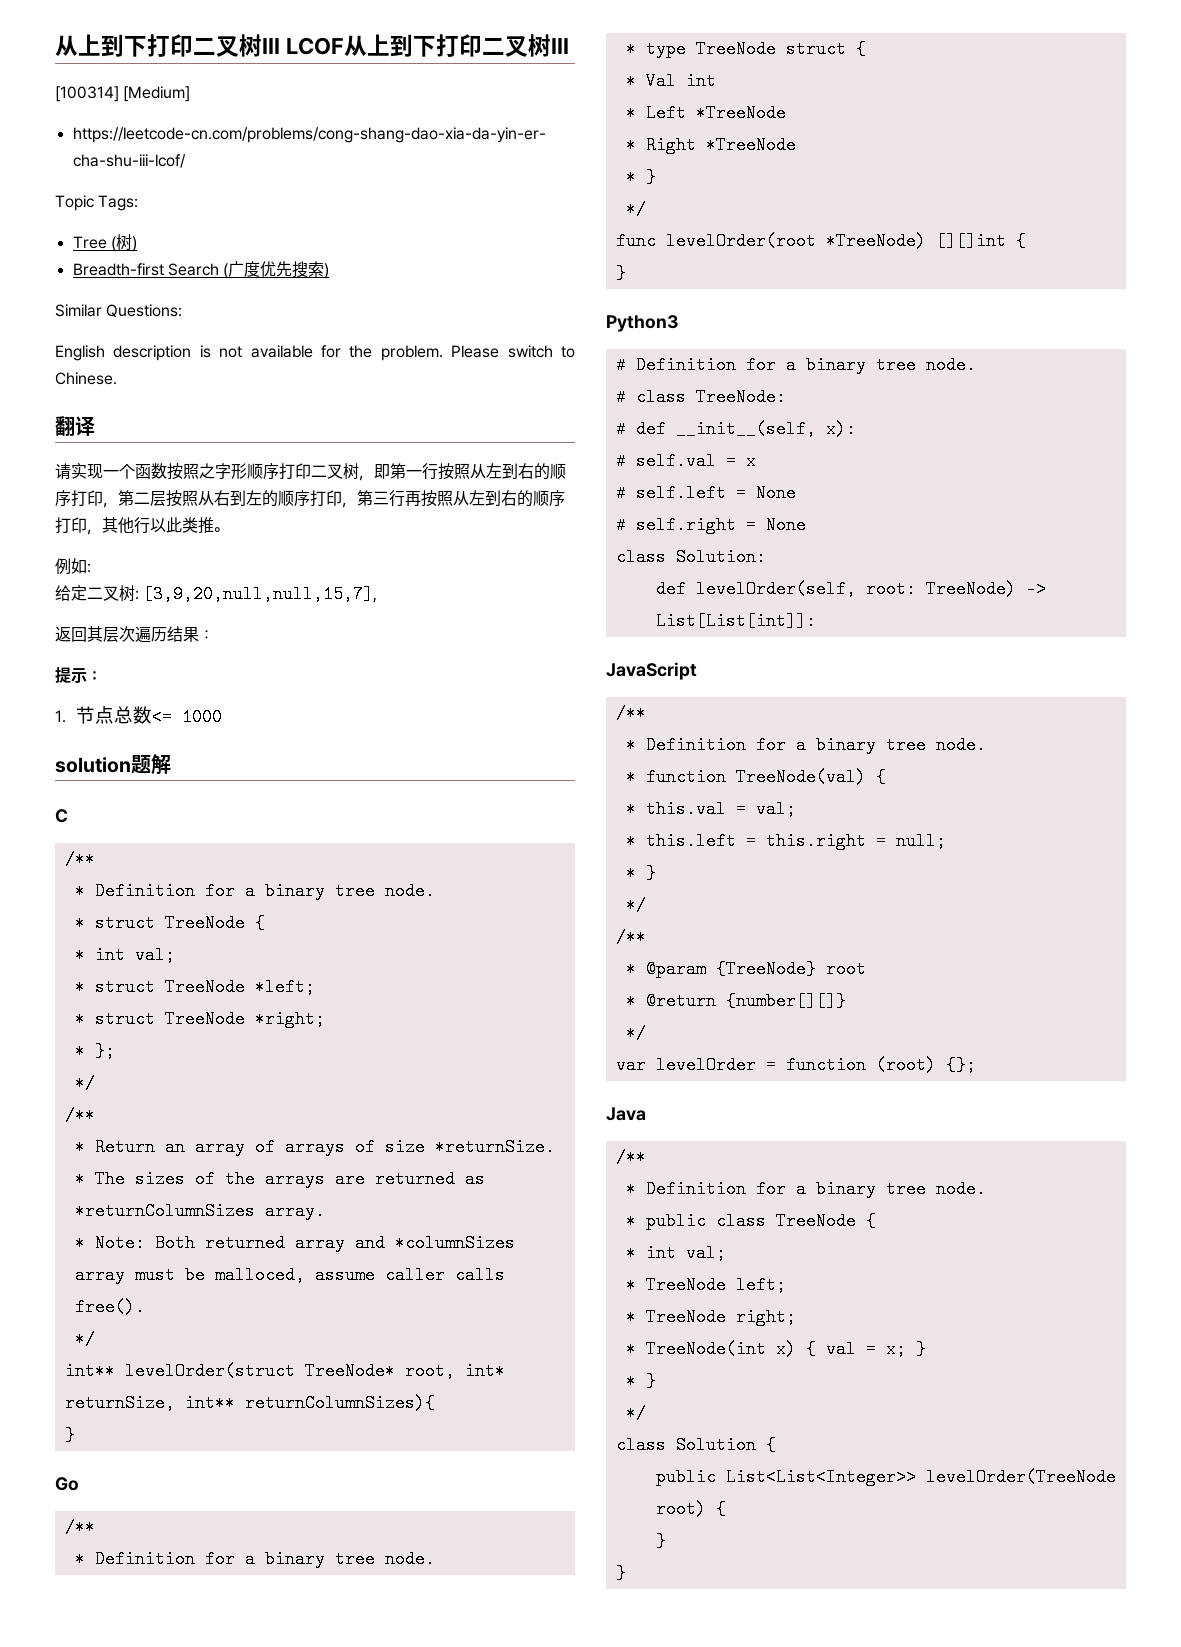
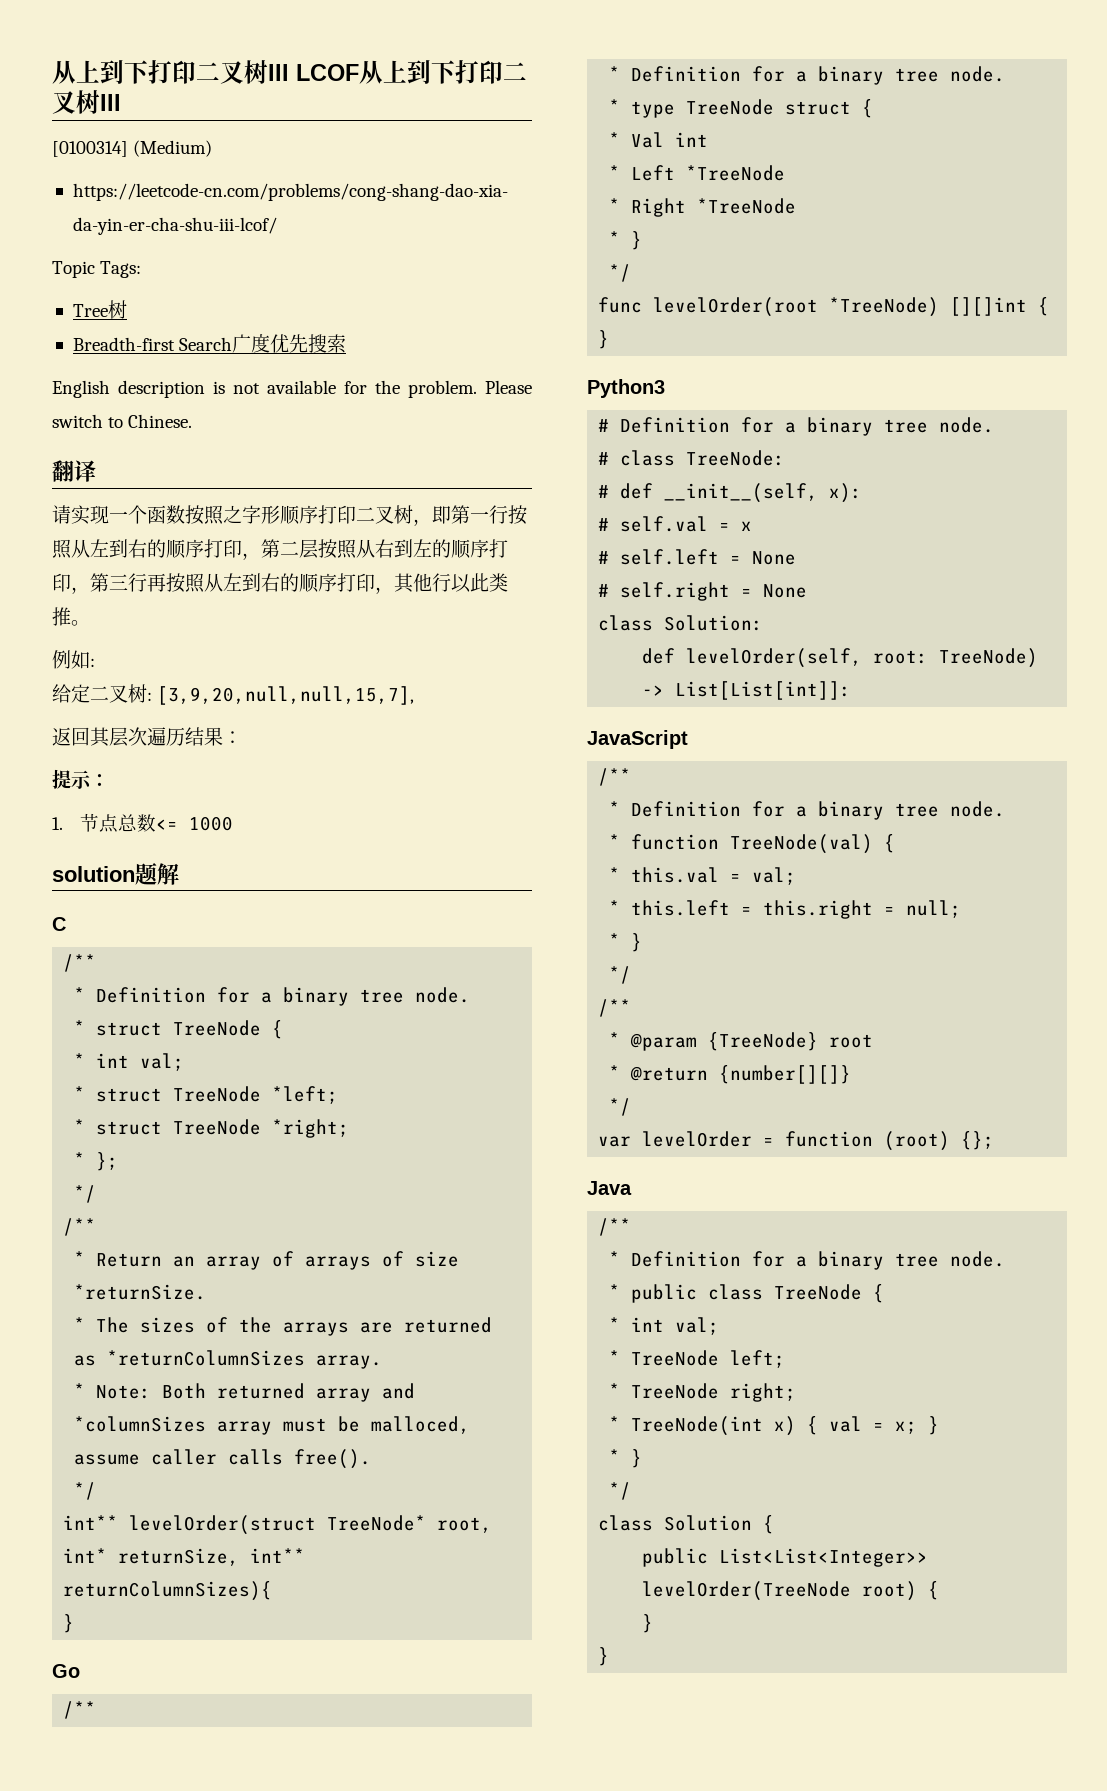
- [100314] [Medium]
+ [0100314] (Medium)
- Tree (树)
+ Tree树
- Breadth-first Search (广度优先搜索)
- Similar Questions:
+ Breadth-first Search广度优先搜索

